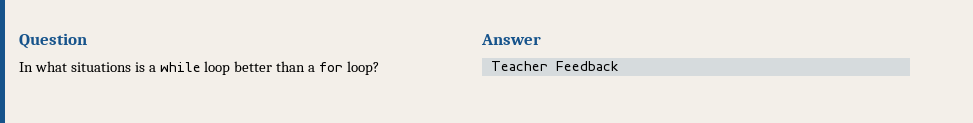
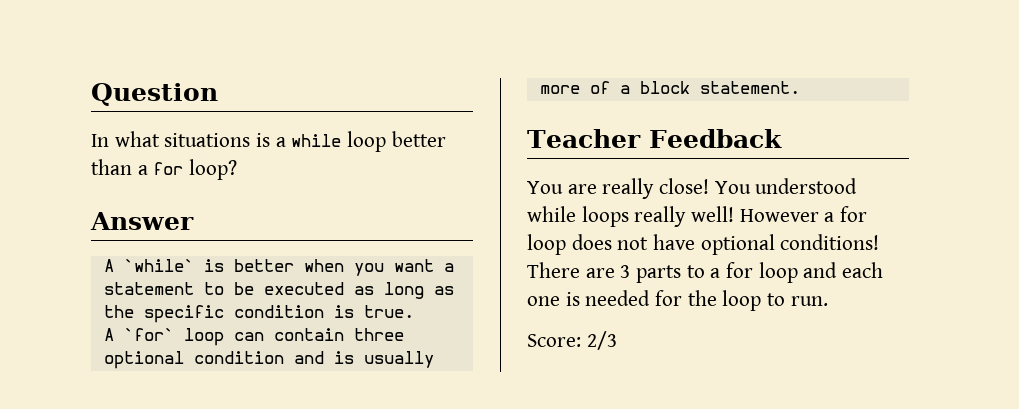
+ A `while` is better when you want a statement to be executed as long as the specific condition is true.
+ A `for` loop can contain three optional condition and is usually more of a block statement.
  Teacher Feedback
+ You are really close! You understood while loops really well! However a for loop does not have optional conditions! There are 3 parts to a for loop and each one is needed for the loop to run.
+ Score: 2/3

